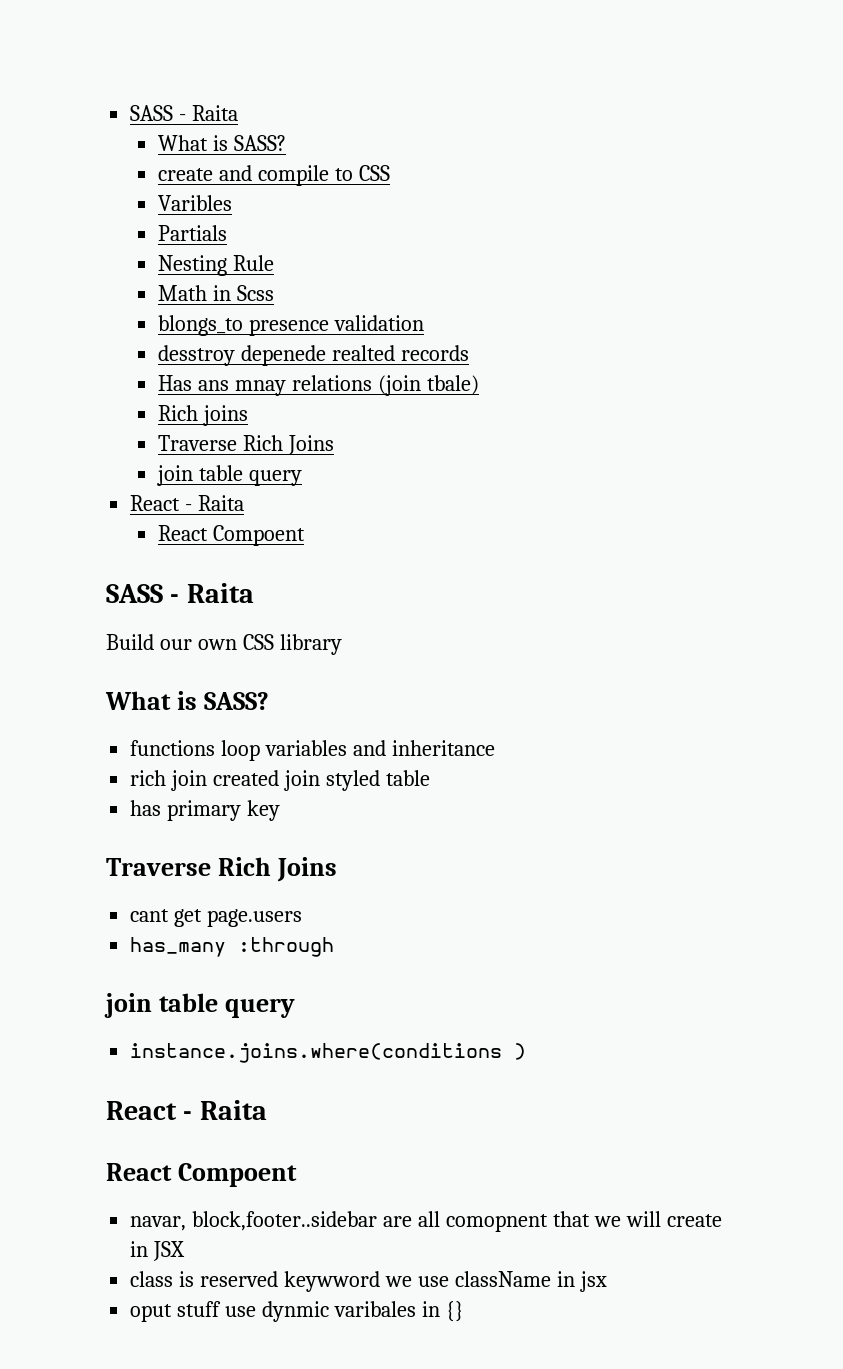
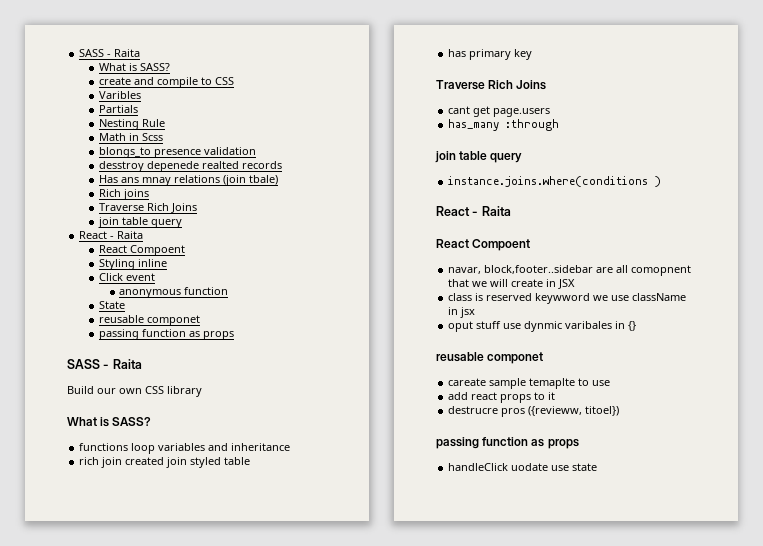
+ Styling inline
+ Click event
+ anonymous function
+ State
+ reusable componet
+ passing function as props
  oput stuff use dynmic varibales in {}
+ reusable componet
+ careate sample temaplte to use
+ add react props to it
+ destrucre pros ({revieww, titoel})
+ passing function as props
+ handleClick uodate use state

